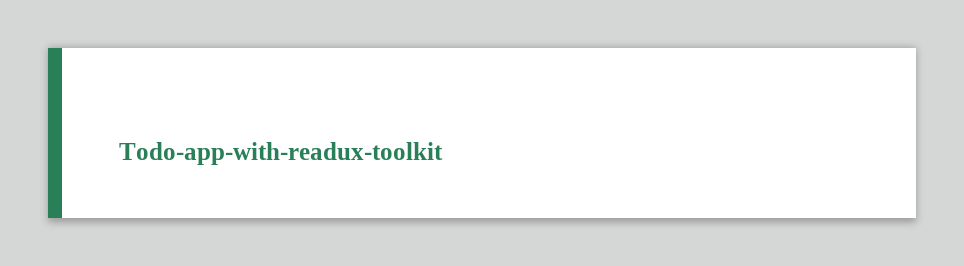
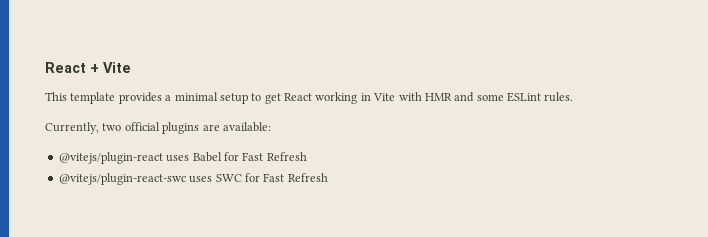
- Todo-app-with-readux-toolkit
+ React + Vite
+ This template provides a minimal setup to get React working in Vite with HMR and some ESLint rules.
+ Currently, two official plugins are available:
+ @vitejs/plugin-react uses Babel for Fast Refresh
+ @vitejs/plugin-react-swc uses SWC for Fast Refresh

